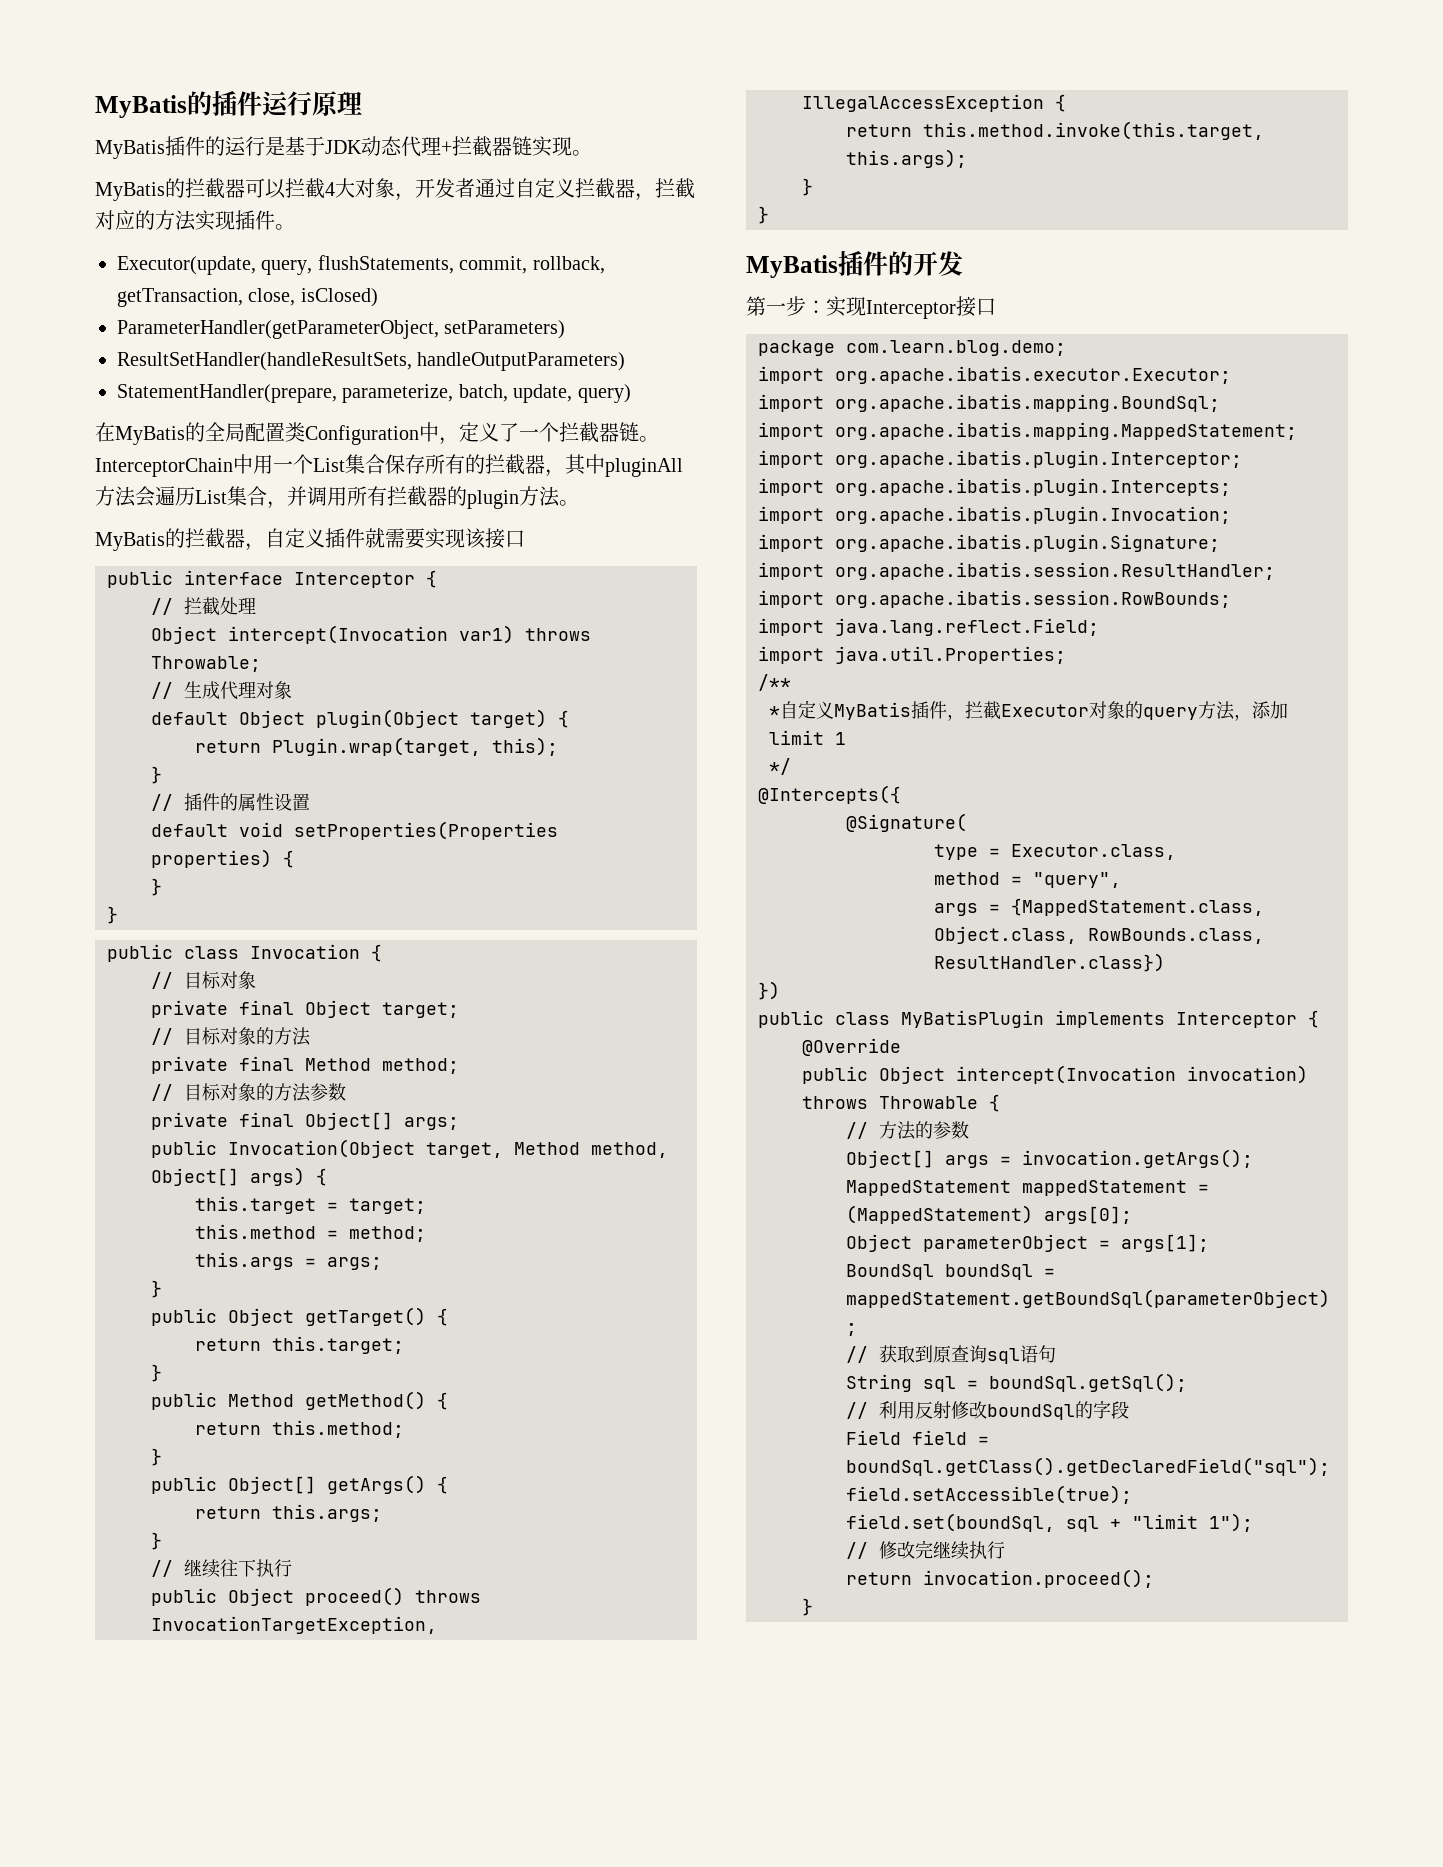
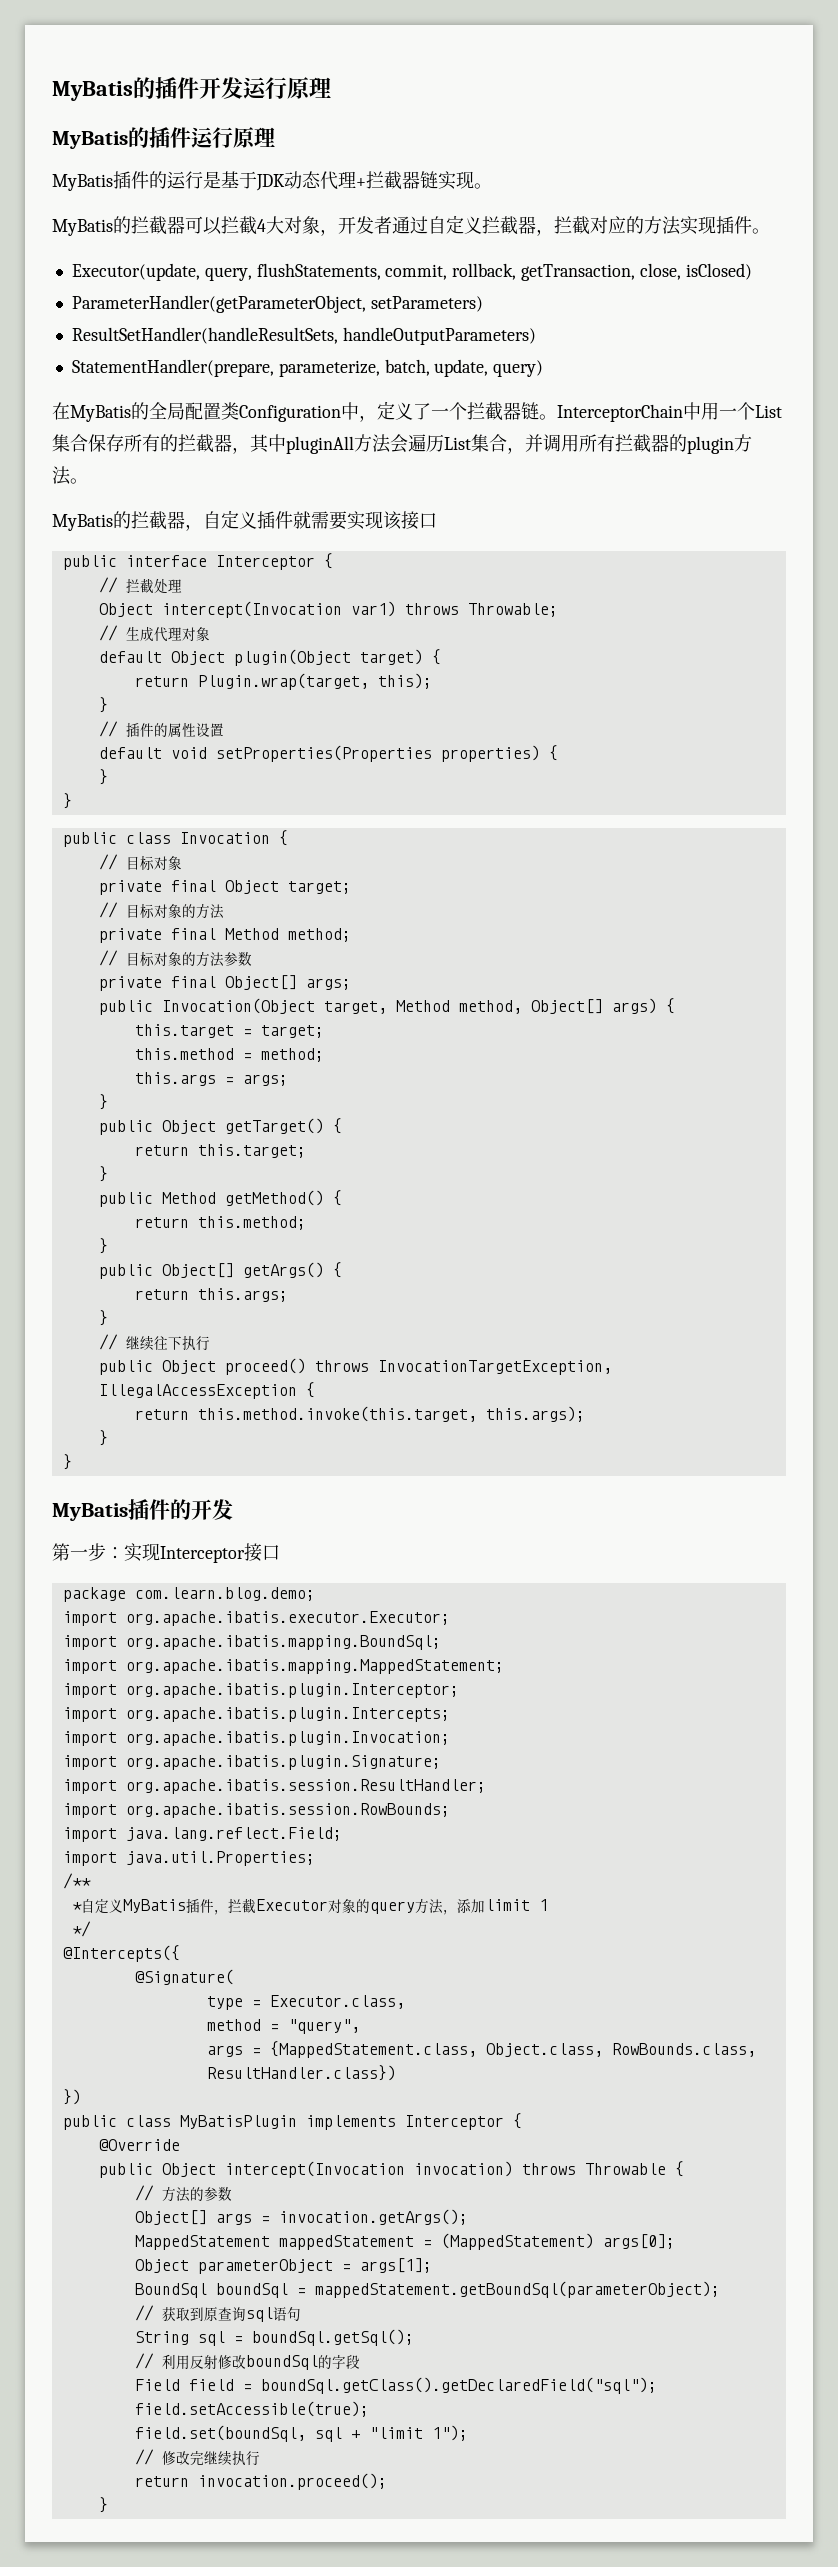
+ MyBatis的插件开发运行原理

